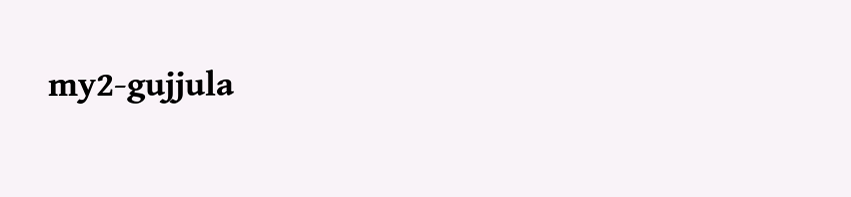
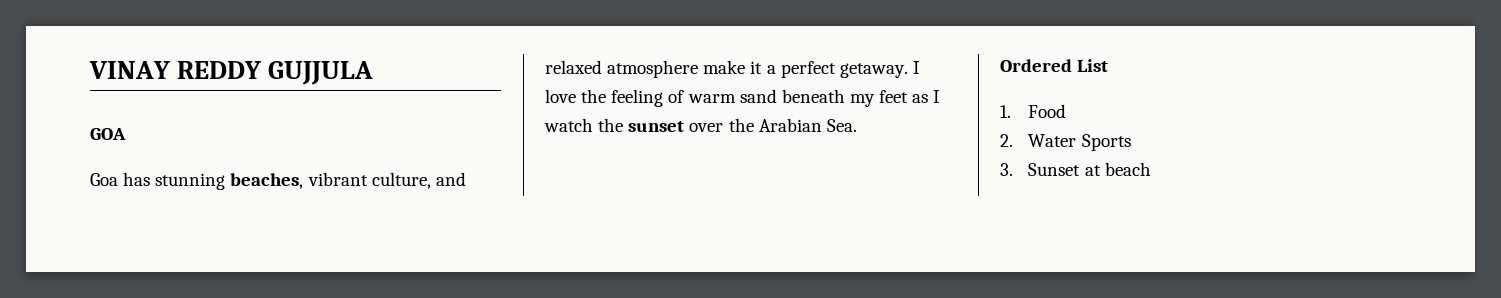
- my2-gujjula
+ VINAY REDDY GUJJULA
+ GOA
+ Goa has stunning beaches, vibrant culture, and relaxed atmosphere make it a perfect getaway. I love the feeling of warm sand beneath my feet as I watch the sunset over the Arabian Sea.
+ Ordered List
+ 1. Food
+ 2. Water Sports
+ 3. Sunset at beach

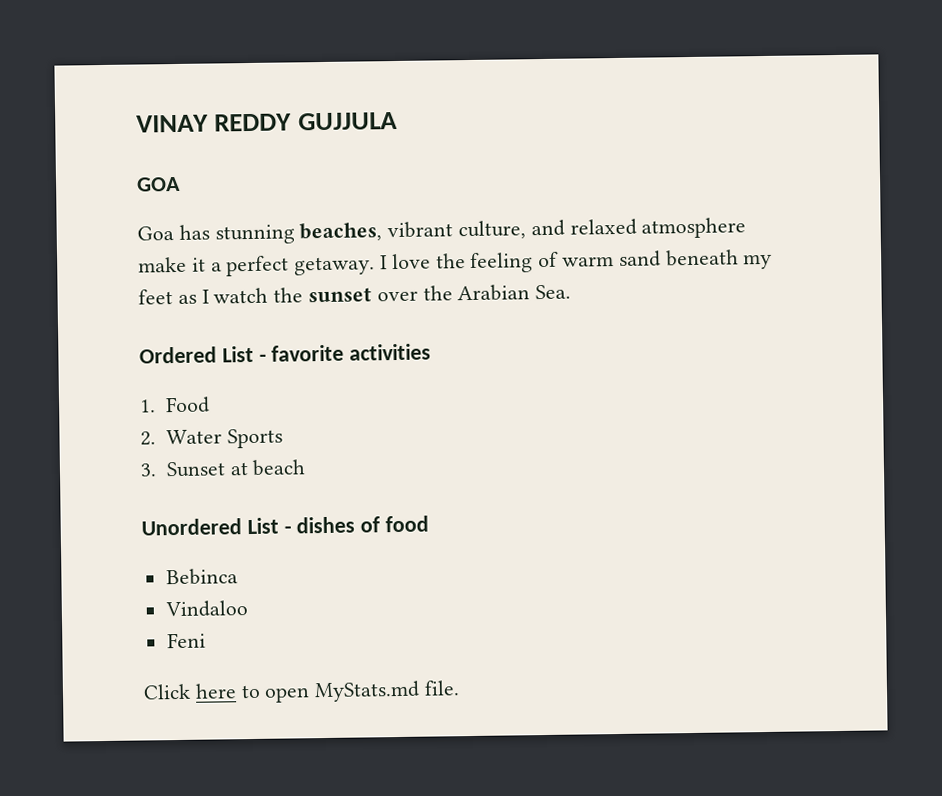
- Ordered List
+ Ordered List - favorite activities
+ Unordered List - dishes of food
+ Bebinca
+ Vindaloo
+ Feni
+ Click here to open MyStats.md file.

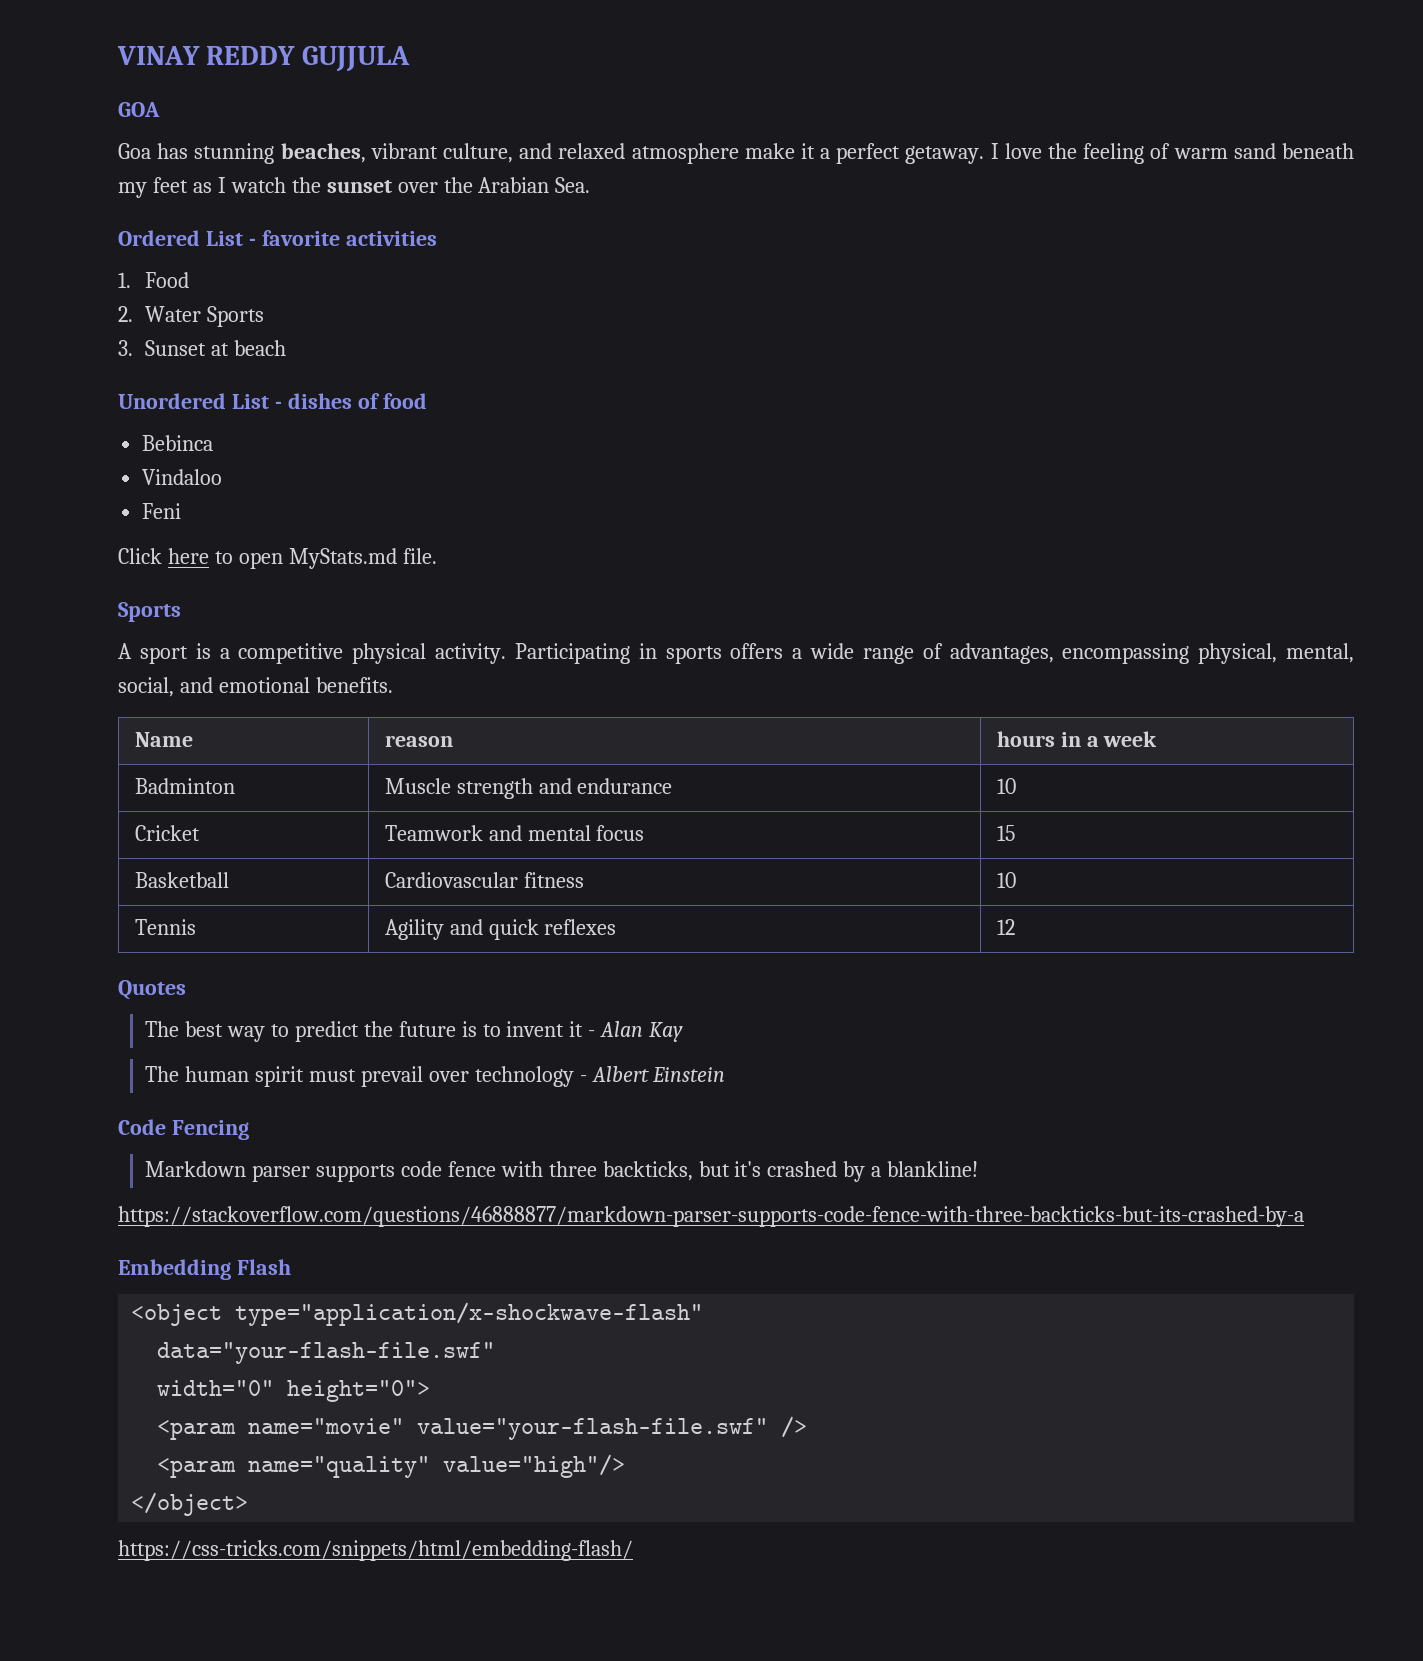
  Click here to open MyStats.md file.
+ Sports
+ A sport is a competitive physical activity. Participating in sports offers a wide range of advantages, encompassing physical, mental, social, and emotional benefits.
+ Name | reason | hours in a week
+ Badminton | Muscle strength and endurance | 10
+ Cricket | Teamwork and mental focus | 15
+ Basketball | Cardiovascular fitness | 10
+ Tennis | Agility and quick reflexes | 12
+ Quotes
+ The best way to predict the future is to invent it - Alan Kay
+ The human spirit must prevail over technology - Albert Einstein
+ Code Fencing
+ Markdown parser supports code fence with three backticks, but it's crashed by a blankline!
+ https://stackoverflow.com/questions/46888877/markdown-parser-supports-code-fence-with-three-backticks-but-its-crashed-by-a
+ Embedding Flash
+ <object type="application/x-shockwave-flash"
+ data="your-flash-file.swf"
+ width="0" height="0">
+ <param name="movie" value="your-flash-file.swf" />
+ <param name="quality" value="high"/>
+ </object>
+ https://css-tricks.com/snippets/html/embedding-flash/

